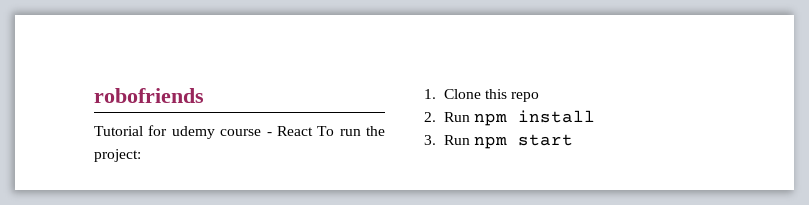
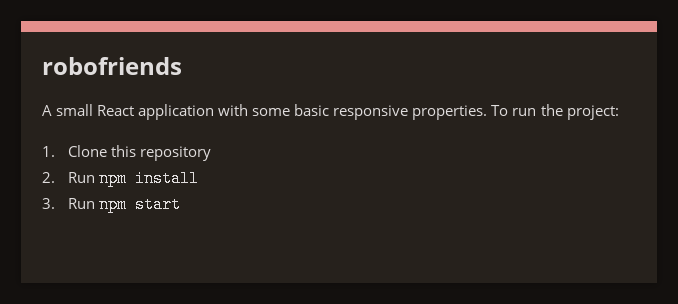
- Tutorial for udemy course - React To run the project:
+ A small React application with some basic responsive properties. To run the project:
- 1. Clone this repo
+ 1. Clone this repository

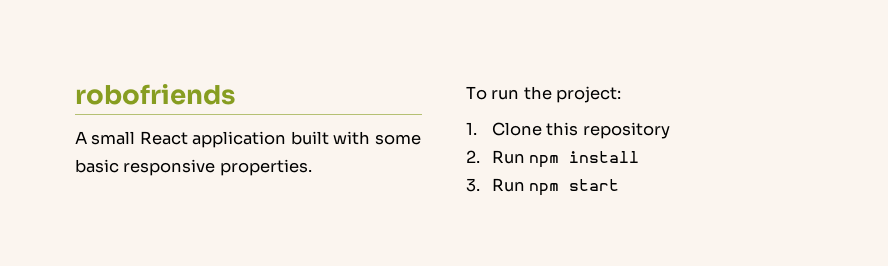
- A small React application with some basic responsive properties. To run the project:
+ A small React application built with some basic responsive properties.
+ To run the project:

